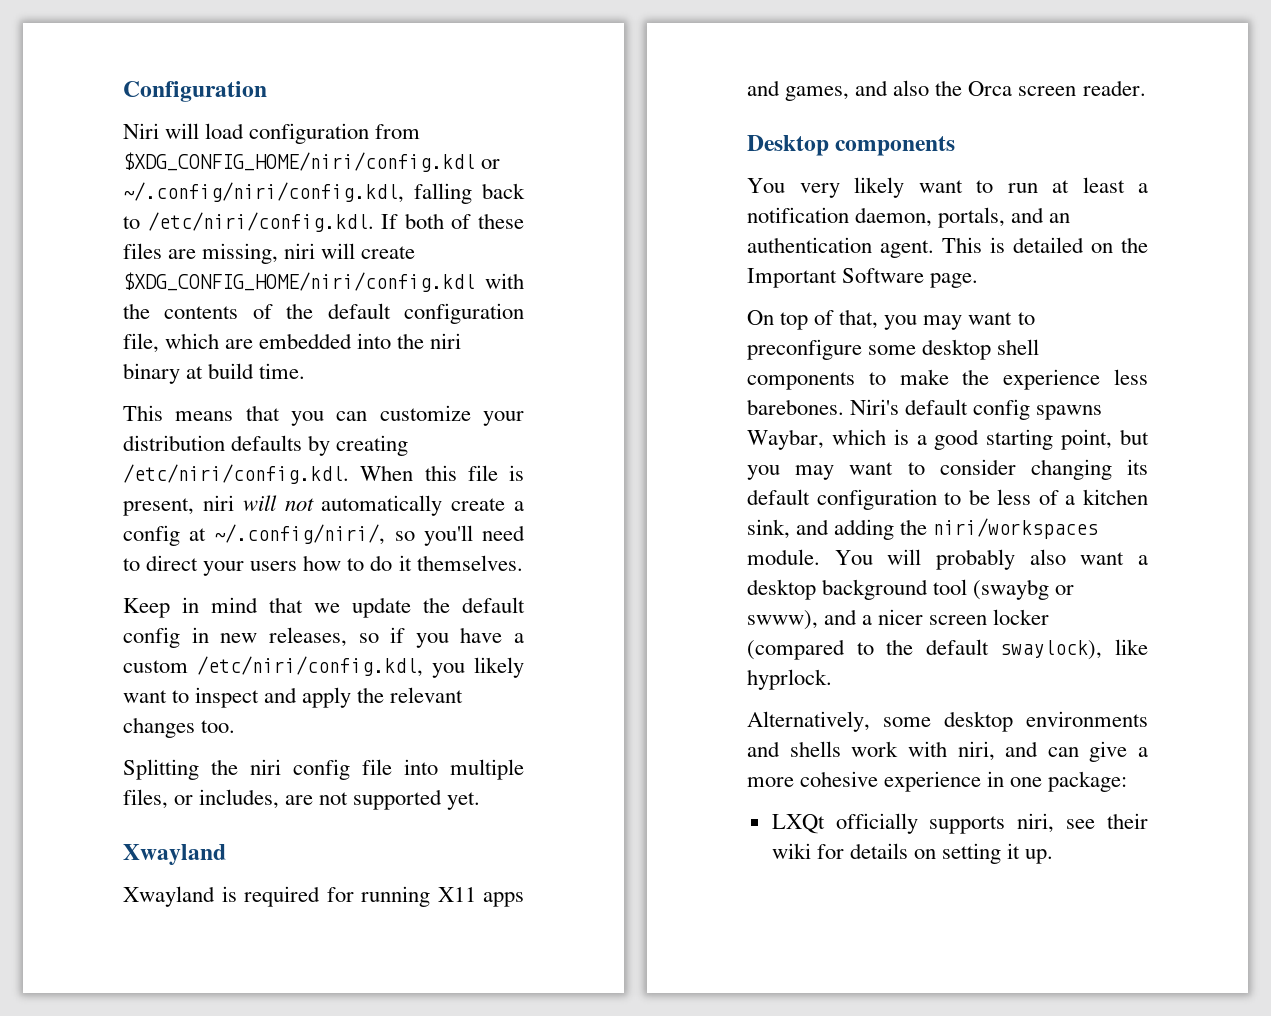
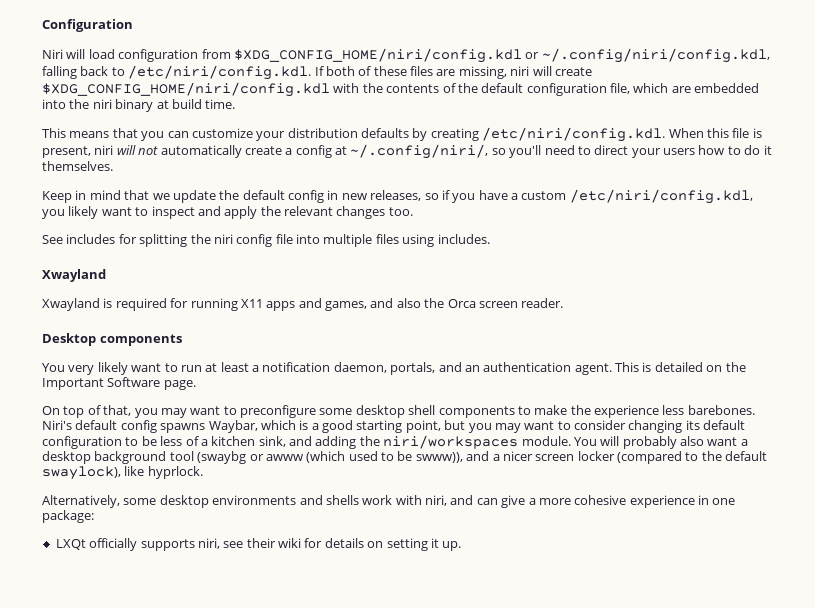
- Splitting the niri config file into multiple files, or includes, are not supported yet.
+ See includes for splitting the niri config file into multiple files using includes.
- You will probably also want a desktop background tool (swaybg or swww), and a nicer screen locker (compared to the default swaylock), like hyprlock.
+ You will probably also want a desktop background tool (swaybg or awww (which used to be swww)), and a nicer screen locker (compared to the default swaylock), like hyprlock.

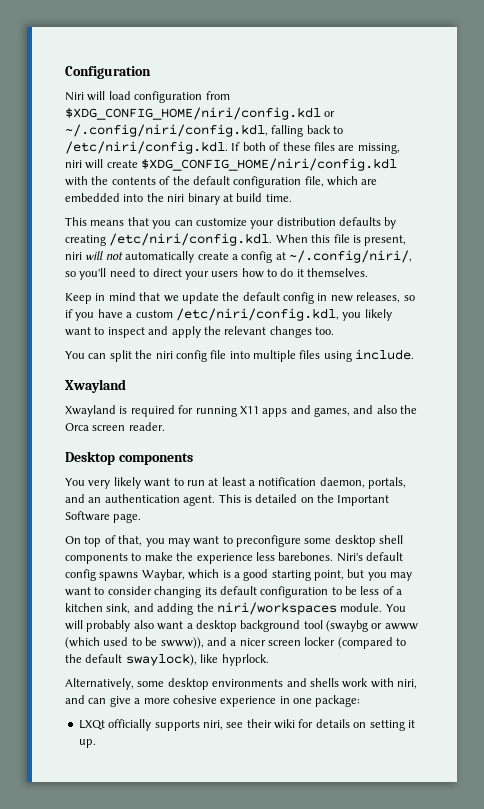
- See includes for splitting the niri config file into multiple files using includes.
+ You can split the niri config file into multiple files using include.

